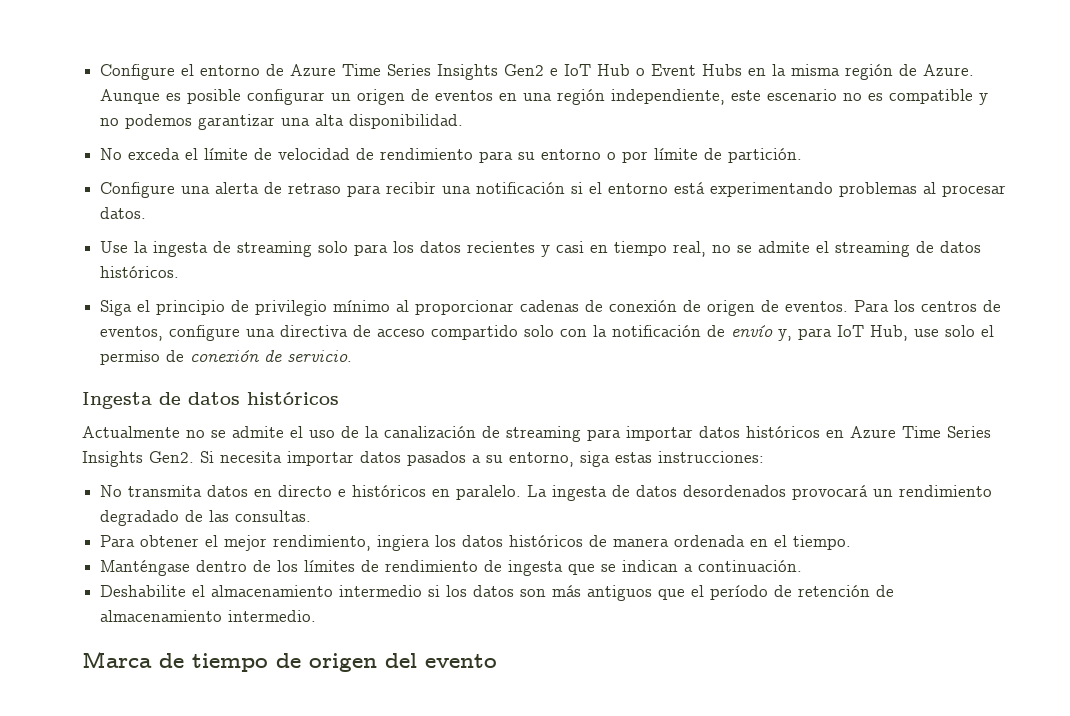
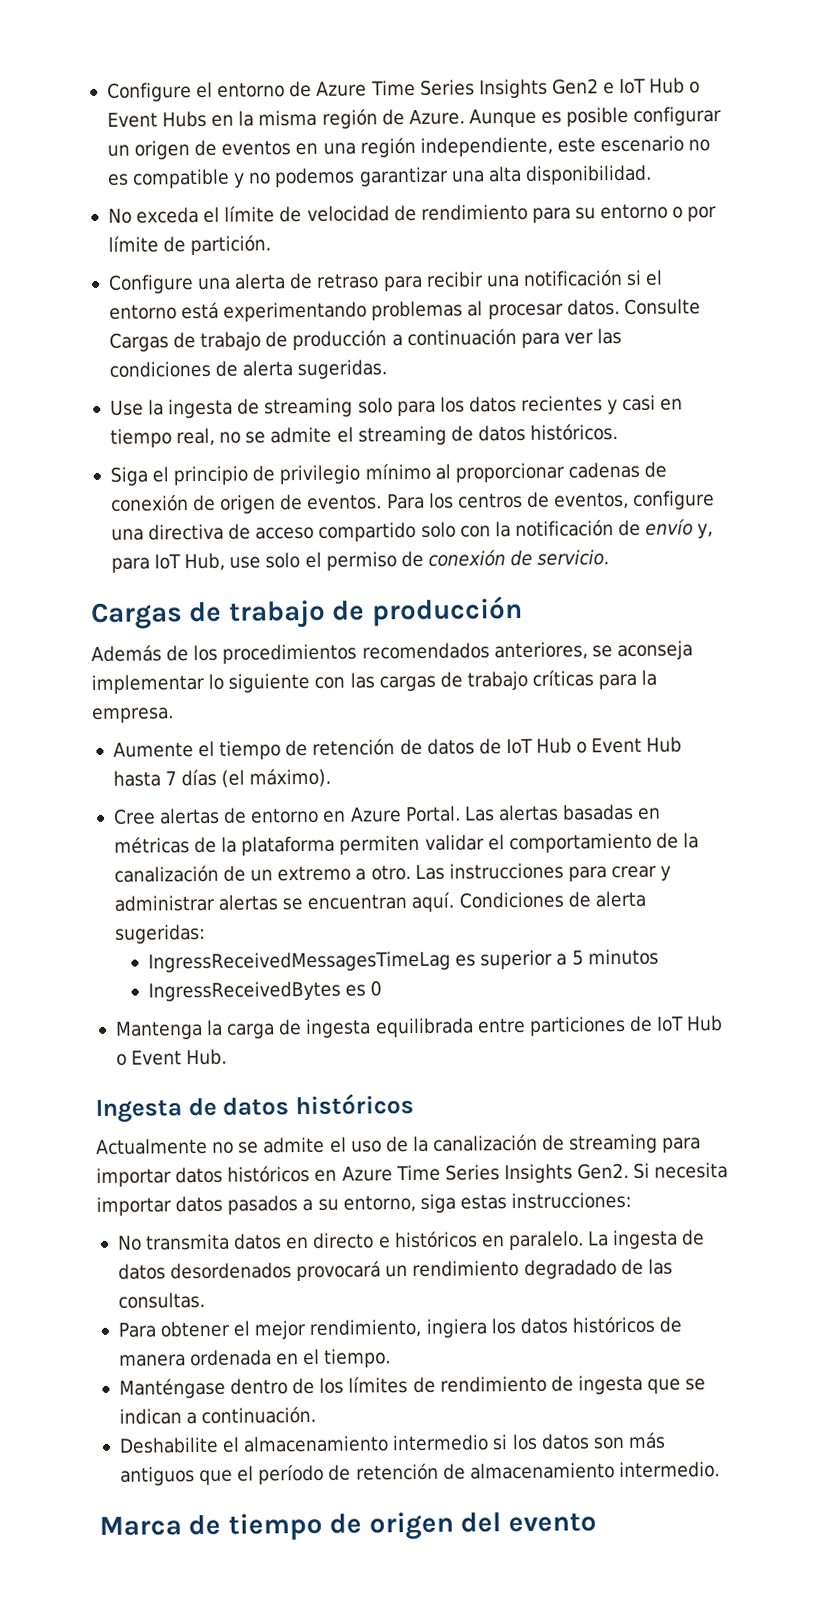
+ Consulte Cargas de trabajo de producción a continuación para ver las condiciones de alerta sugeridas.
  Para los centros de eventos, configure una directiva de acceso compartido solo con la notificación de envío y, para IoT Hub, use solo el permiso de conexión de servicio.
+ Cargas de trabajo de producción
+ Además de los procedimientos recomendados anteriores, se aconseja implementar lo siguiente con las cargas de trabajo críticas para la empresa.
+ Aumente el tiempo de retención de datos de IoT Hub o Event Hub hasta 7 días (el máximo).
+ Cree alertas de entorno en Azure Portal. Las alertas basadas en métricas de la plataforma permiten validar el comportamiento de la canalización de un extremo a otro. Las instrucciones para crear y administrar alertas se encuentran aquí. Condiciones de alerta sugeridas:
+ IngressReceivedMessagesTimeLag es superior a 5 minutos
+ IngressReceivedBytes es 0
+ Mantenga la carga de ingesta equilibrada entre particiones de IoT Hub o Event Hub.

